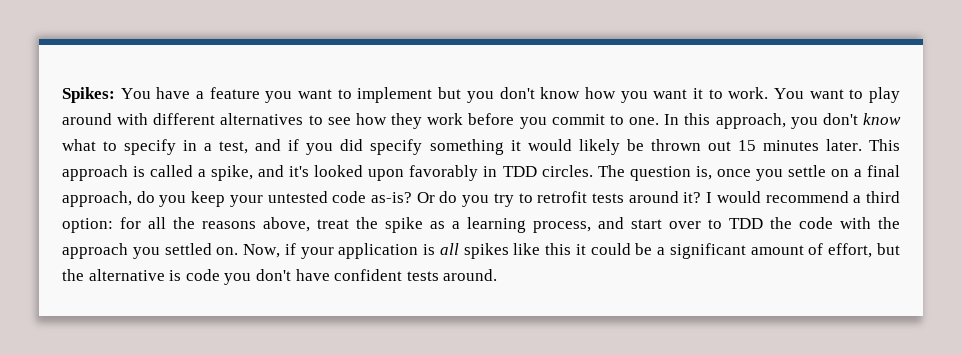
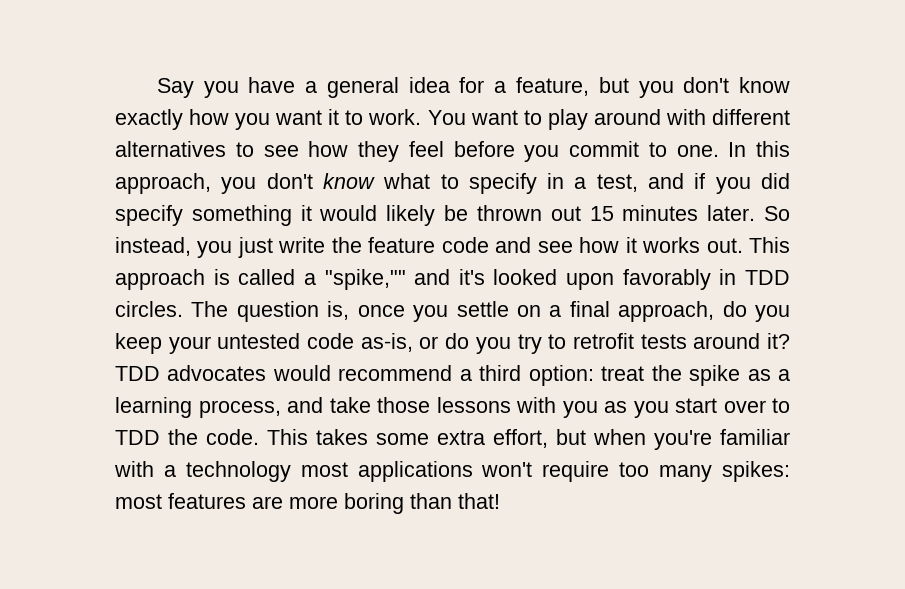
- Spikes: You have a feature you want to implement but you don't know how you want it to work.
+ Say you have a general idea for a feature, but you don't know exactly how you want it to work.
- You want to play around with different alternatives to see how they work before you commit to one.
+ You want to play around with different alternatives to see how they feel before you commit to one.
+ So instead, you just write the feature code and see how it works out.
- This approach is called a spike, and it's looked upon favorably in TDD circles.
+ This approach is called a "spike,"" and it's looked upon favorably in TDD circles.
- The question is, once you settle on a final approach, do you keep your untested code as-is? Or do you try to retrofit tests around it?
+ The question is, once you settle on a final approach, do you keep your untested code as-is, or do you try to retrofit tests around it?
- I would recommend a third option: for all the reasons above, treat the spike as a learning process, and start over to TDD the code with the approach you settled on. Now, if your application is all spikes like this it could be a significant amount of effort, but the alternative is code you don't have confident tests around.
+ TDD advocates would recommend a third option: treat the spike as a learning process, and take those lessons with you as you start over to TDD the code. This takes some extra effort, but when you're familiar with a technology most applications won't require too many spikes: most features are more boring than that!

